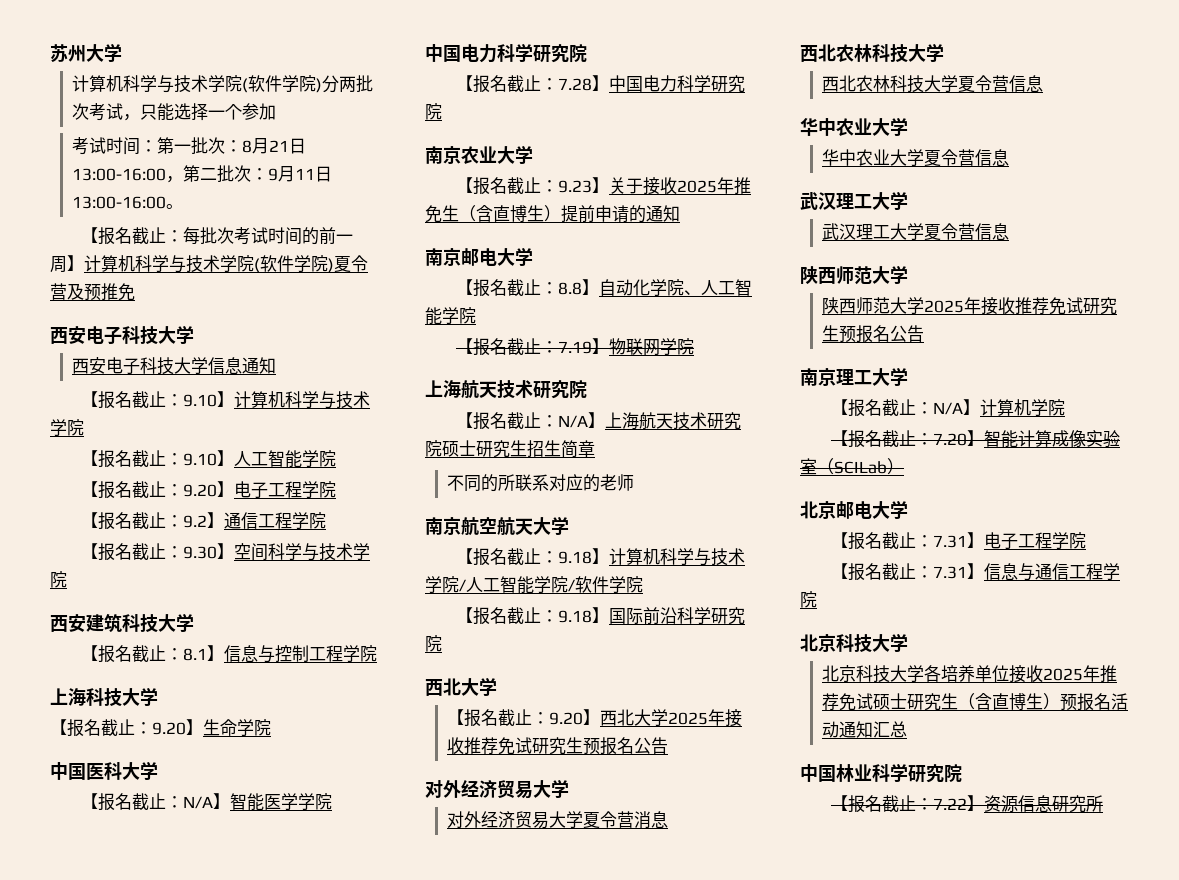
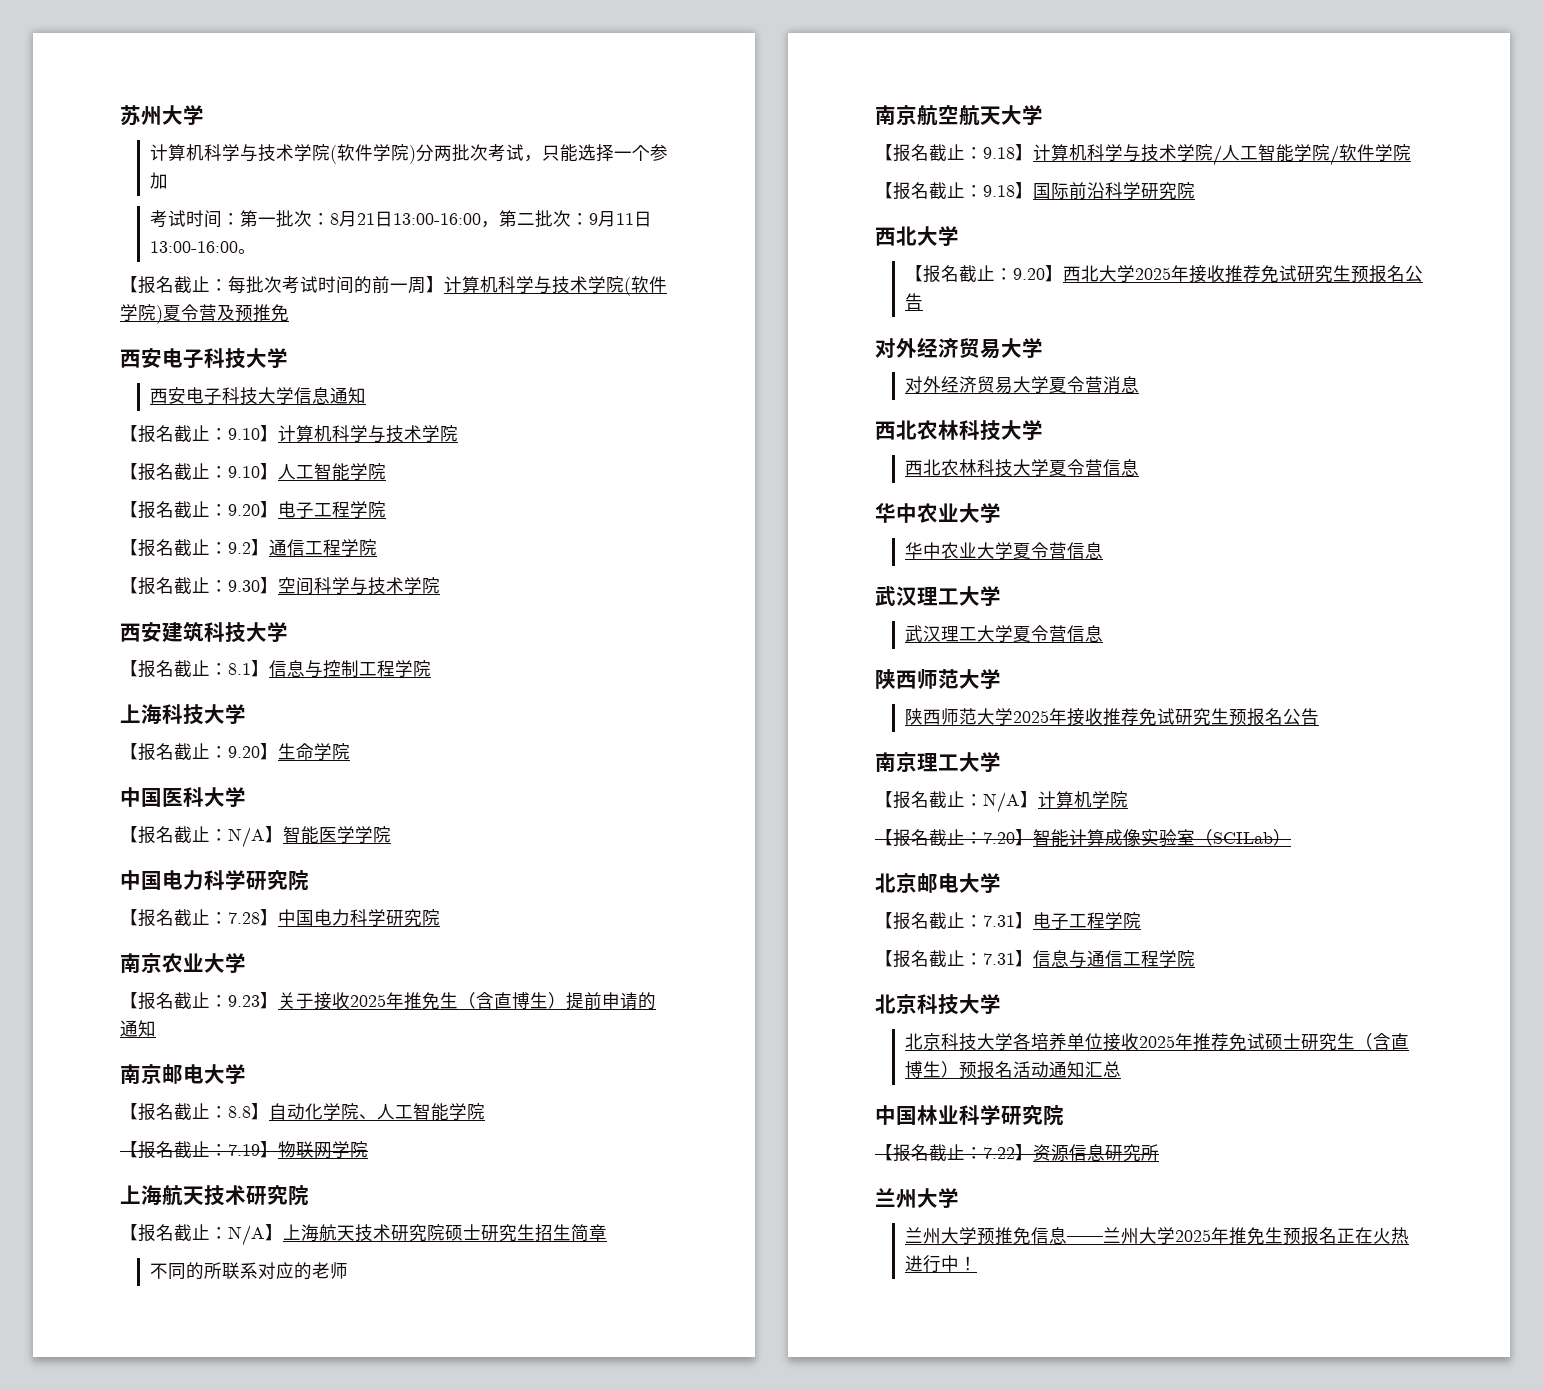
  【报名截止：7.22】资源信息研究所
+ 兰州大学
+ 兰州大学预推免信息——兰州大学2025年推免生预报名正在火热进行中！

